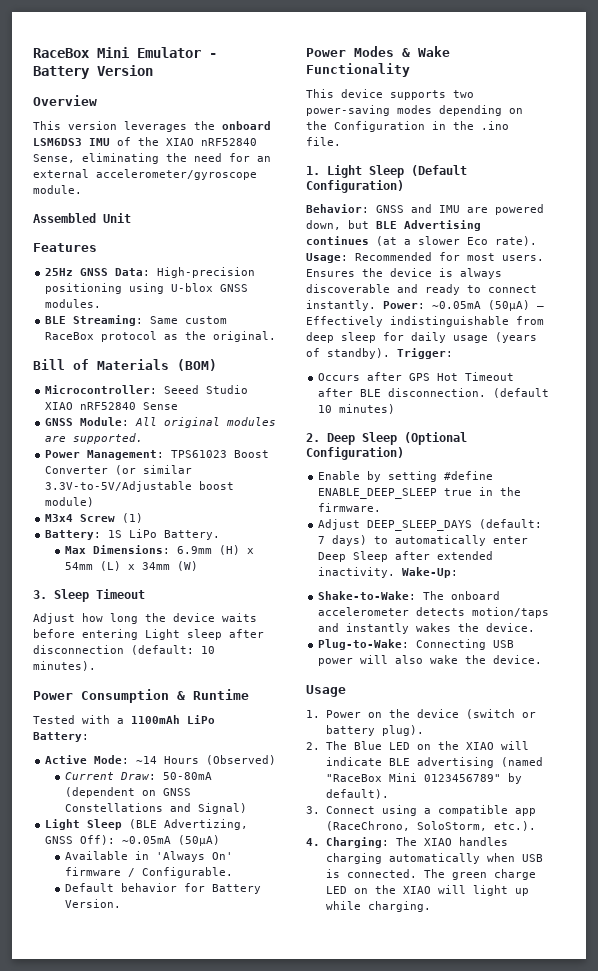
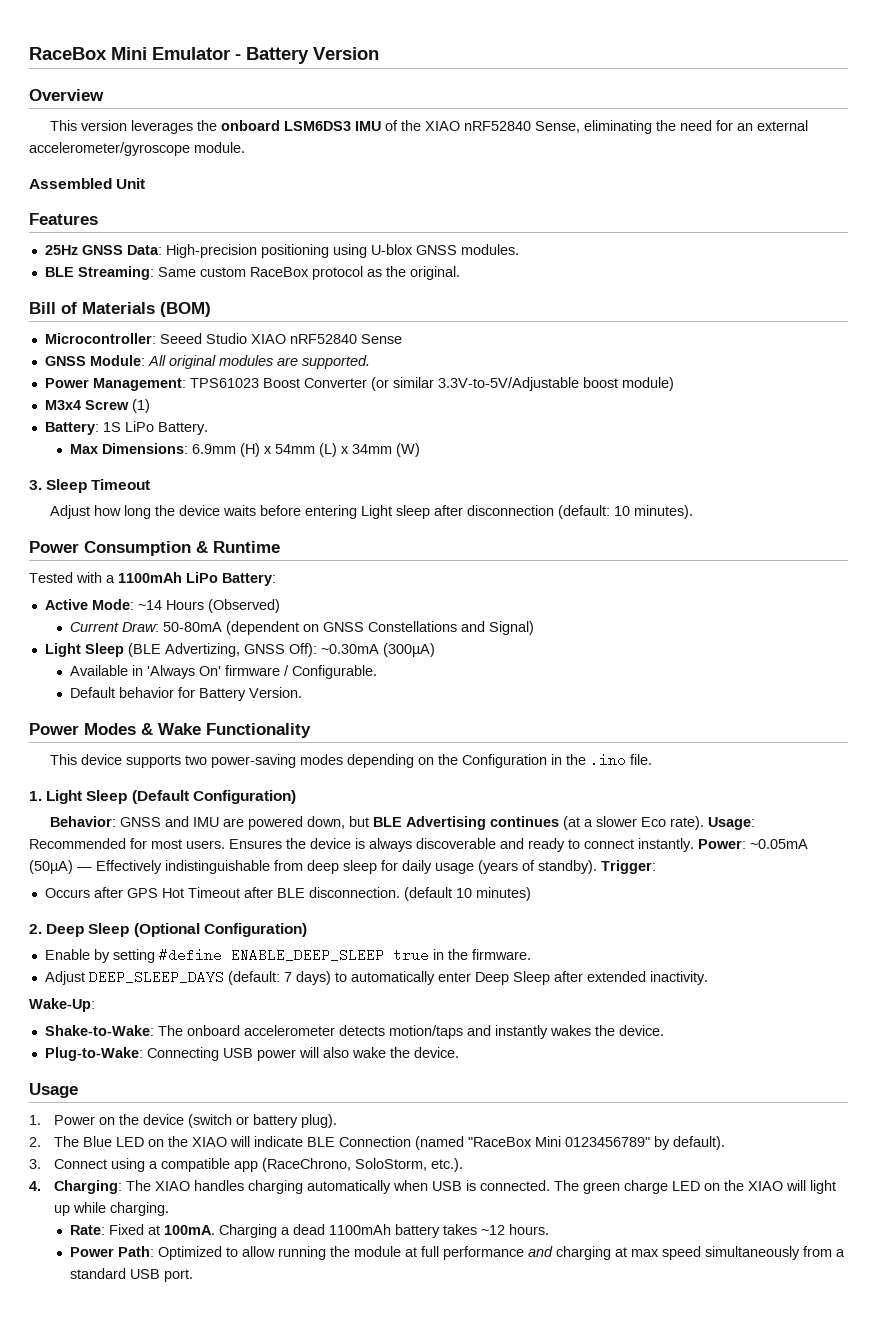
- Light Sleep (BLE Advertizing, GNSS Off): ~0.05mA (50µA)
+ Light Sleep (BLE Advertizing, GNSS Off): ~0.30mA (300µA)
- Adjust DEEP_SLEEP_DAYS (default: 7 days) to automatically enter Deep Sleep after extended inactivity. Wake-Up:
+ Adjust DEEP_SLEEP_DAYS (default: 7 days) to automatically enter Deep Sleep after extended inactivity.
+ Wake-Up:
- 2. The Blue LED on the XIAO will indicate BLE advertising (named "RaceBox Mini 0123456789" by default).
+ 2. The Blue LED on the XIAO will indicate BLE Connection (named "RaceBox Mini 0123456789" by default).
+ Rate: Fixed at 100mA. Charging a dead 1100mAh battery takes ~12 hours.
+ Power Path: Optimized to allow running the module at full performance and charging at max speed simultaneously from a standard USB port.

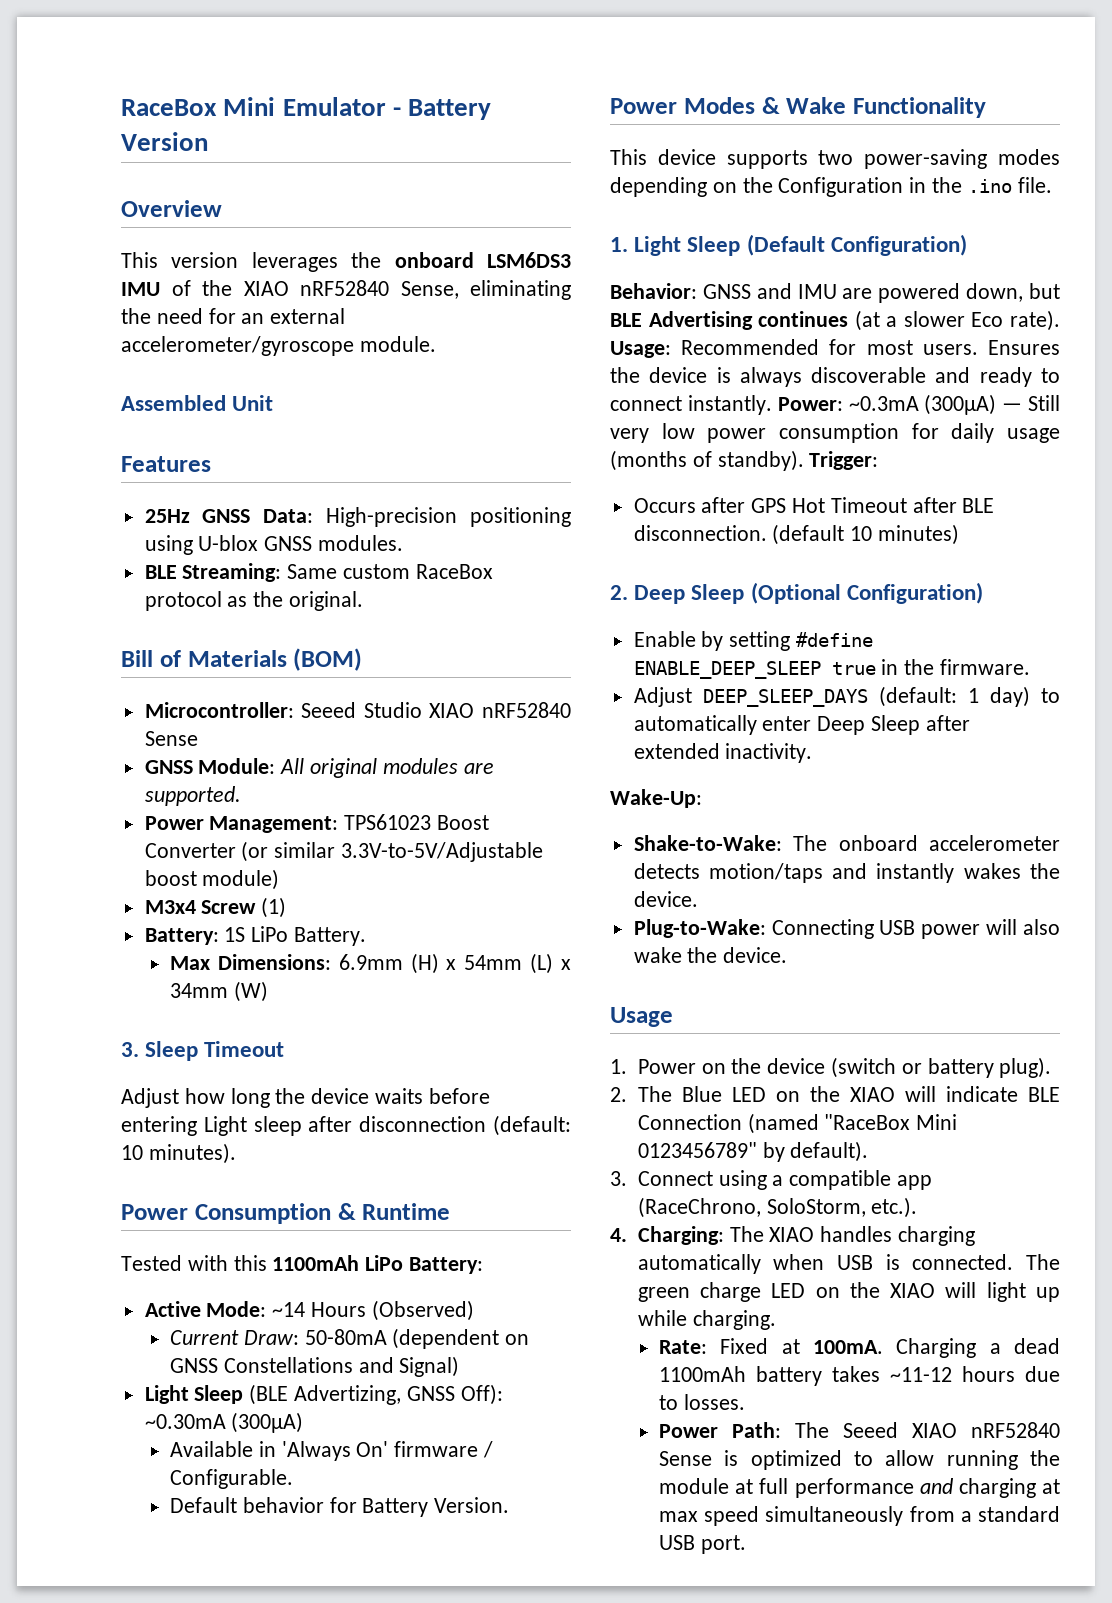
- Tested with a 1100mAh LiPo Battery:
+ Tested with this 1100mAh LiPo Battery:
- Power: ~0.05mA (50µA) — Effectively indistinguishable from deep sleep for daily usage (years of standby).
+ Power: ~0.3mA (300µA) — Still very low power consumption for daily usage (months of standby).
- Adjust DEEP_SLEEP_DAYS (default: 7 days) to automatically enter Deep Sleep after extended inactivity.
+ Adjust DEEP_SLEEP_DAYS (default: 1 day) to automatically enter Deep Sleep after extended inactivity.
- Charging a dead 1100mAh battery takes ~12 hours.
- Power Path: Optimized to allow running the module at full performance and charging at max speed simultaneously from a standard USB port.
+ Charging a dead 1100mAh battery takes ~11-12 hours due to losses.
+ Power Path: The Seeed XIAO nRF52840 Sense is optimized to allow running the module at full performance and charging at max speed simultaneously from a standard USB port.

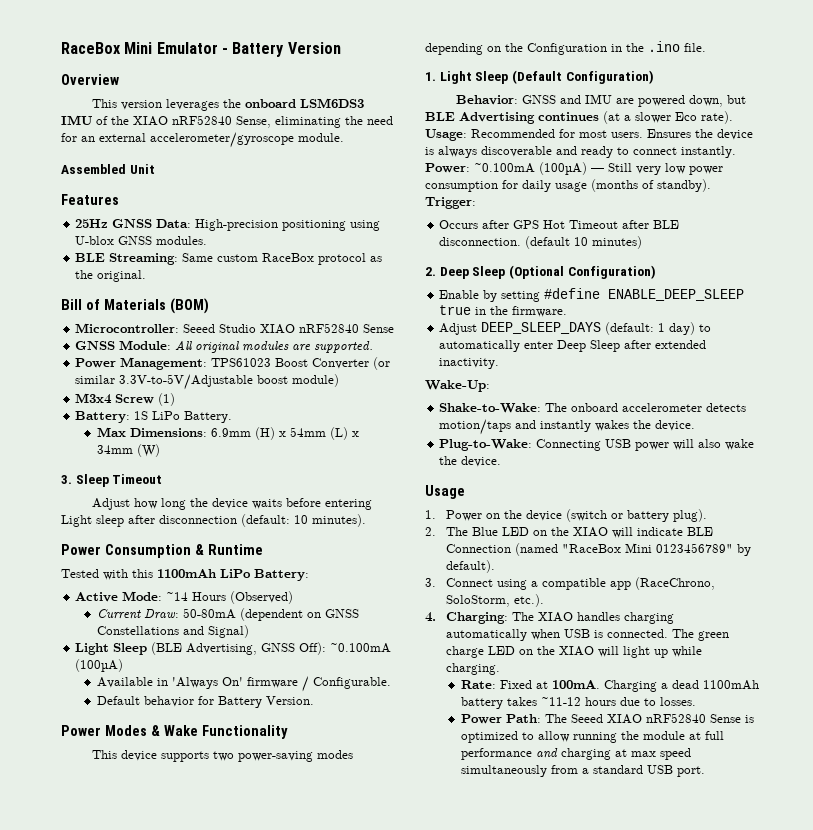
- Light Sleep (BLE Advertizing, GNSS Off): ~0.30mA (300µA)
+ Light Sleep (BLE Advertising, GNSS Off): ~0.100mA (100µA)
- Power: ~0.3mA (300µA) — Still very low power consumption for daily usage (months of standby).
+ Power: ~0.100mA (100µA) — Still very low power consumption for daily usage (months of standby).

